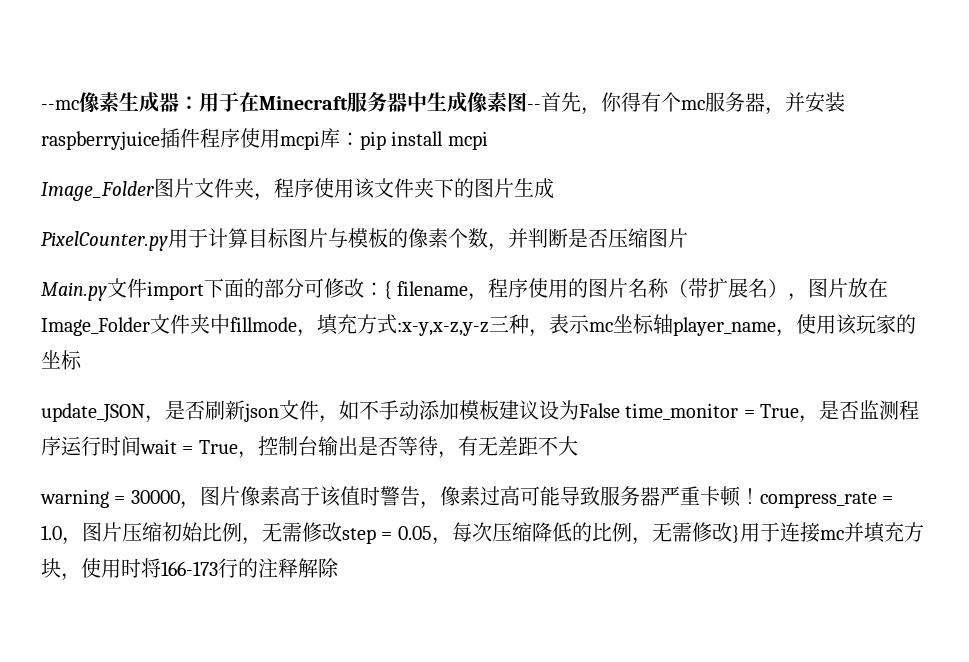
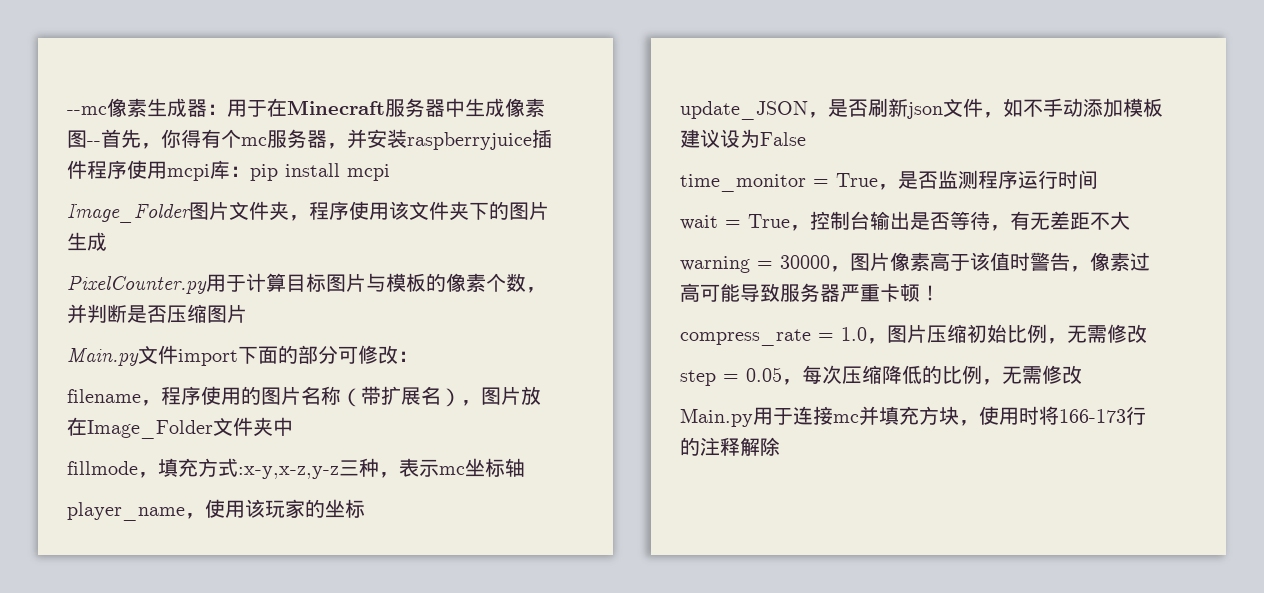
- Main.py文件import下面的部分可修改：{ filename，程序使用的图片名称（带扩展名），图片放在Image_Folder文件夹中fillmode，填充方式:x-y,x-z,y-z三种，表示mc坐标轴player_name，使用该玩家的坐标
+ Main.py文件import下面的部分可修改：
+ filename，程序使用的图片名称（带扩展名），图片放在Image_Folder文件夹中
+ fillmode，填充方式:x-y,x-z,y-z三种，表示mc坐标轴
+ player_name，使用该玩家的坐标
- update_JSON，是否刷新json文件，如不手动添加模板建议设为False time_monitor = True，是否监测程序运行时间wait = True，控制台输出是否等待，有无差距不大
+ update_JSON，是否刷新json文件，如不手动添加模板建议设为False
+ time_monitor = True，是否监测程序运行时间
+ wait = True，控制台输出是否等待，有无差距不大
- warning = 30000，图片像素高于该值时警告，像素过高可能导致服务器严重卡顿！compress_rate = 1.0，图片压缩初始比例，无需修改step = 0.05，每次压缩降低的比例，无需修改}用于连接mc并填充方块，使用时将166-173行的注释解除
+ warning = 30000，图片像素高于该值时警告，像素过高可能导致服务器严重卡顿！
+ compress_rate = 1.0，图片压缩初始比例，无需修改
+ step = 0.05，每次压缩降低的比例，无需修改
+ Main.py用于连接mc并填充方块，使用时将166-173行的注释解除

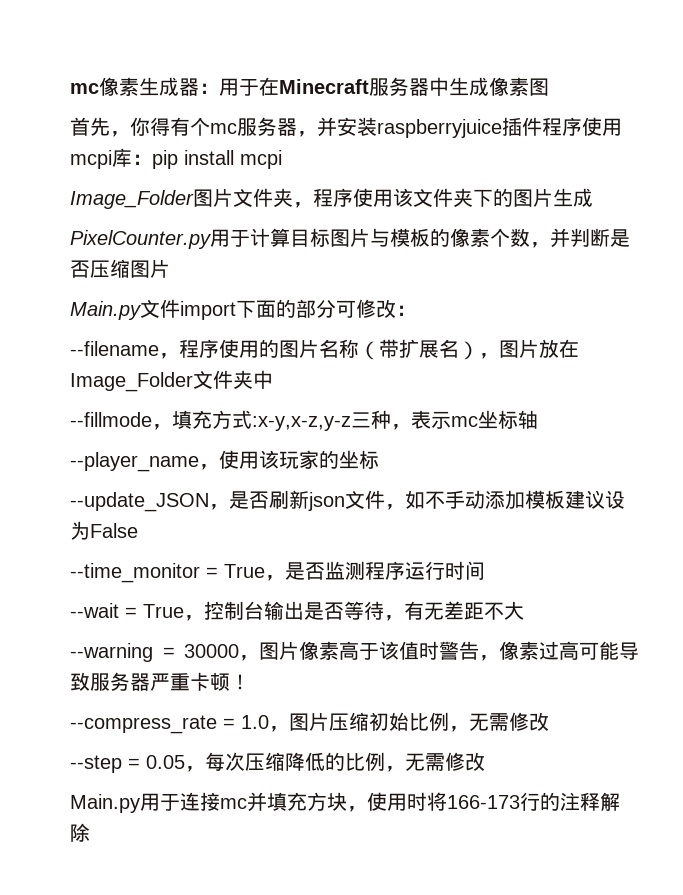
- --mc像素生成器：用于在Minecraft服务器中生成像素图--首先，你得有个mc服务器，并安装raspberryjuice插件程序使用mcpi库：pip install mcpi
+ mc像素生成器：用于在Minecraft服务器中生成像素图
+ 首先，你得有个mc服务器，并安装raspberryjuice插件程序使用mcpi库：pip install mcpi
- filename，程序使用的图片名称（带扩展名），图片放在Image_Folder文件夹中
+ --filename，程序使用的图片名称（带扩展名），图片放在Image_Folder文件夹中
- fillmode，填充方式:x-y,x-z,y-z三种，表示mc坐标轴
+ --fillmode，填充方式:x-y,x-z,y-z三种，表示mc坐标轴
- player_name，使用该玩家的坐标
+ --player_name，使用该玩家的坐标
- update_JSON，是否刷新json文件，如不手动添加模板建议设为False
+ --update_JSON，是否刷新json文件，如不手动添加模板建议设为False
- time_monitor = True，是否监测程序运行时间
+ --time_monitor = True，是否监测程序运行时间
- wait = True，控制台输出是否等待，有无差距不大
+ --wait = True，控制台输出是否等待，有无差距不大
- warning = 30000，图片像素高于该值时警告，像素过高可能导致服务器严重卡顿！
+ --warning = 30000，图片像素高于该值时警告，像素过高可能导致服务器严重卡顿！
- compress_rate = 1.0，图片压缩初始比例，无需修改
+ --compress_rate = 1.0，图片压缩初始比例，无需修改
- step = 0.05，每次压缩降低的比例，无需修改
+ --step = 0.05，每次压缩降低的比例，无需修改

